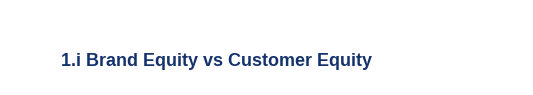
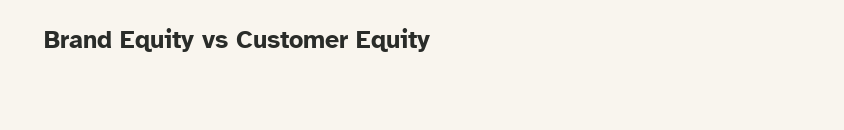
- 1.i Brand Equity vs Customer Equity
+ Brand Equity vs Customer Equity

